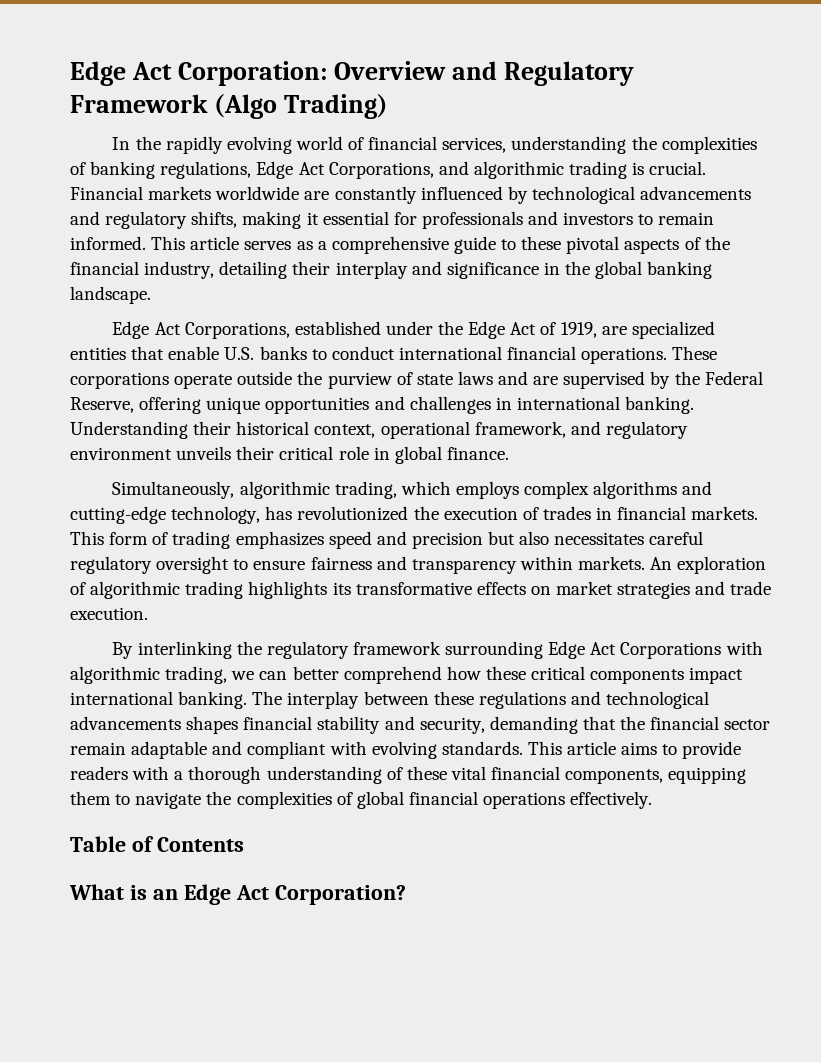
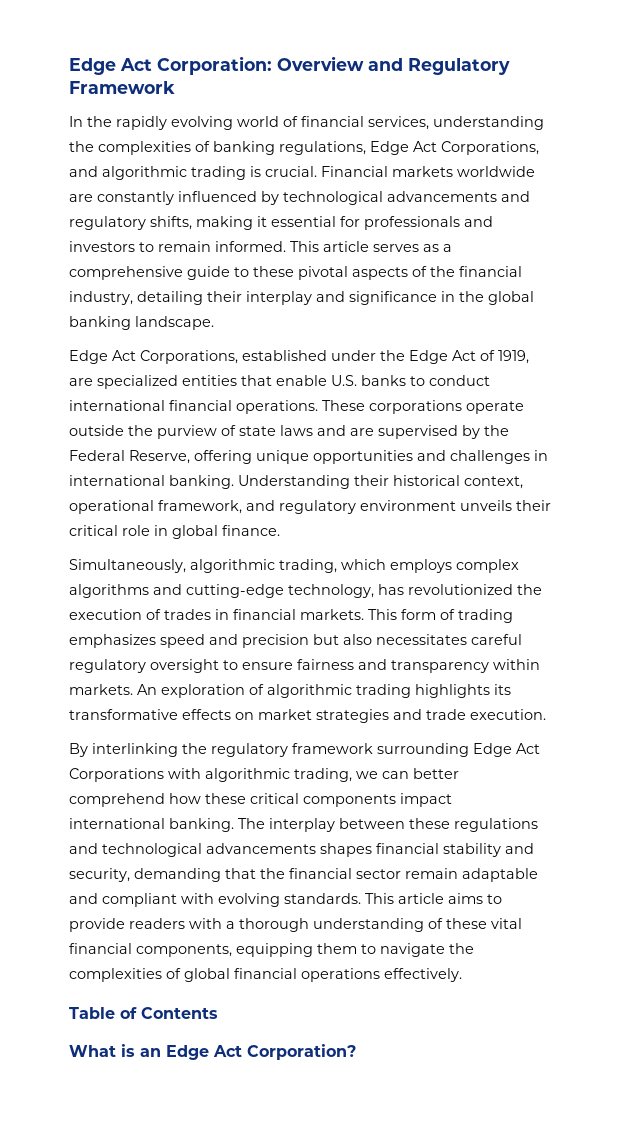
- Edge Act Corporation: Overview and Regulatory Framework (Algo Trading)
+ Edge Act Corporation: Overview and Regulatory Framework

